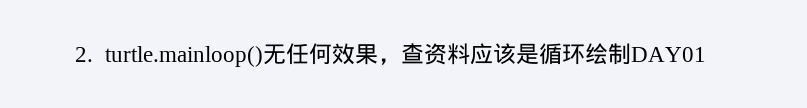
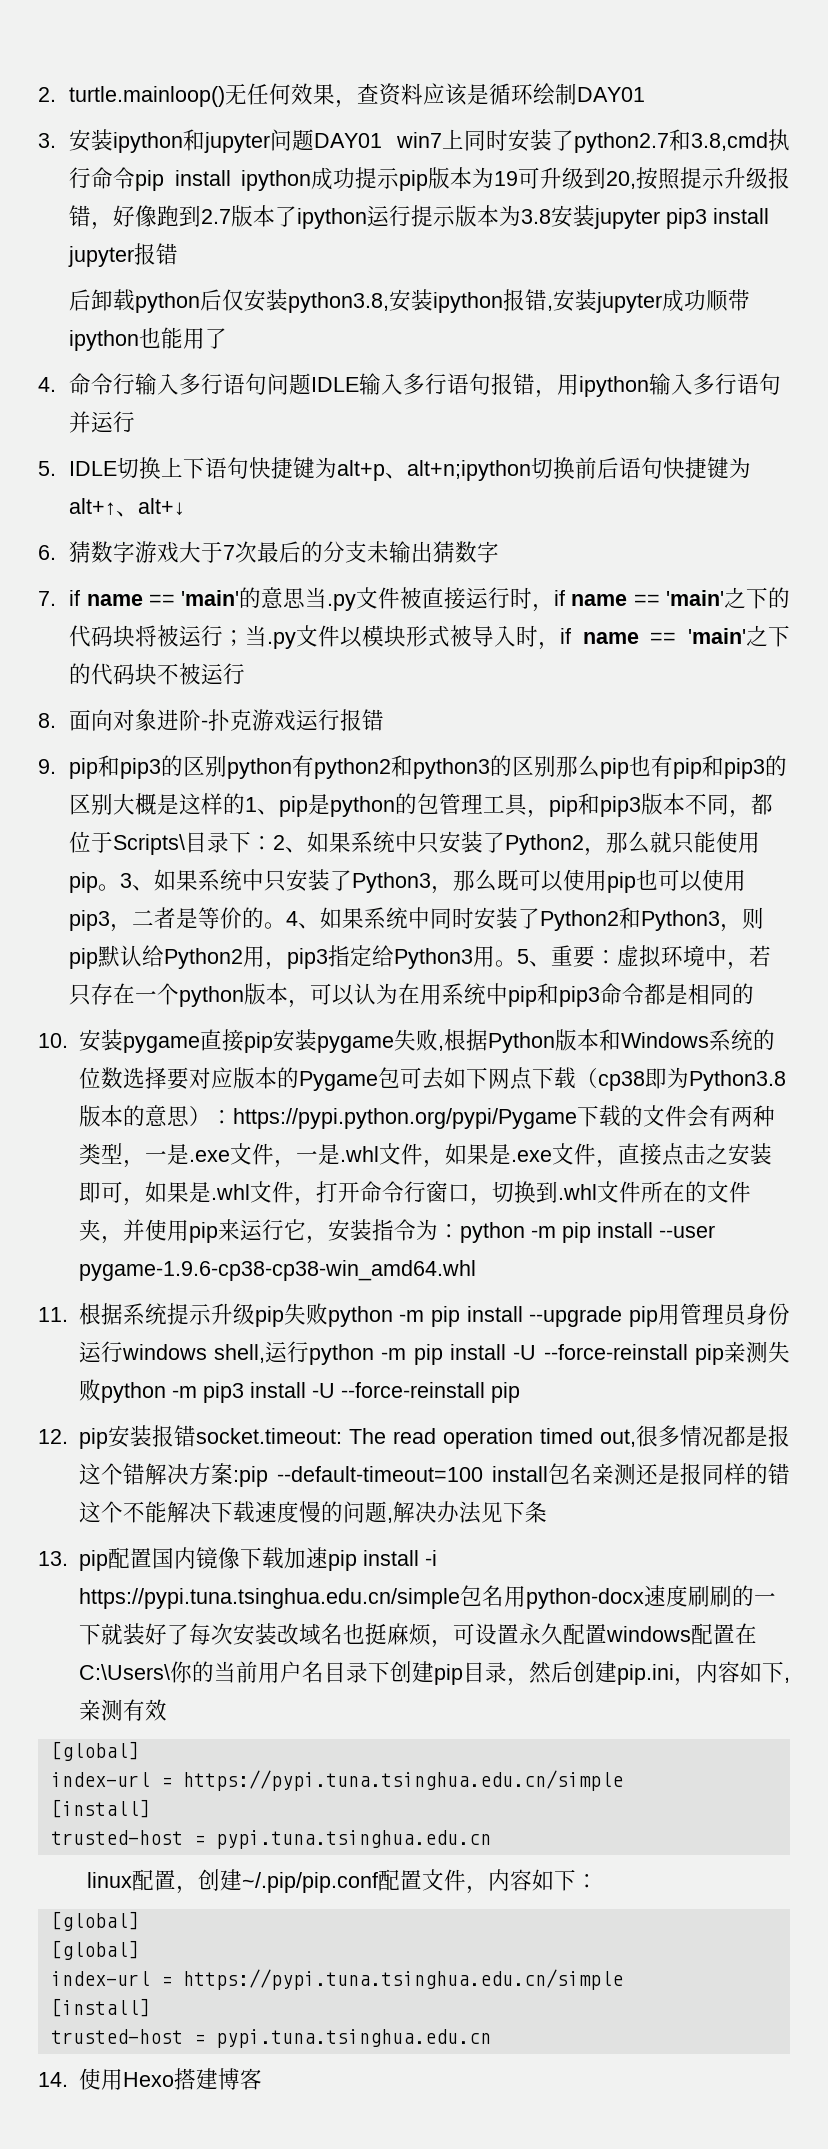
+ 3.安装ipython和jupyter问题DAY01 win7上同时安装了python2.7和3.8,cmd执行命令pip install ipython成功提示pip版本为19可升级到20,按照提示升级报错，好像跑到2.7版本了ipython运行提示版本为3.8安装jupyter pip3 install jupyter报错
+ 后卸载python后仅安装python3.8,安装ipython报错,安装jupyter成功顺带ipython也能用了
+ 4.命令行输入多行语句问题IDLE输入多行语句报错，用ipython输入多行语句并运行
+ 5. IDLE切换上下语句快捷键为alt+p、alt+n;ipython切换前后语句快捷键为alt+↑、alt+↓
+ 6.猜数字游戏大于7次最后的分支未输出猜数字
+ 7. if name == 'main'的意思当.py文件被直接运行时，if name == 'main'之下的代码块将被运行；当.py文件以模块形式被导入时，if name == 'main'之下的代码块不被运行
+ 8.面向对象进阶-扑克游戏运行报错
+ 9. pip和pip3的区别python有python2和python3的区别那么pip也有pip和pip3的区别大概是这样的1、pip是python的包管理工具，pip和pip3版本不同，都位于Scripts\目录下：2、如果系统中只安装了Python2，那么就只能使用pip。3、如果系统中只安装了Python3，那么既可以使用pip也可以使用pip3，二者是等价的。4、如果系统中同时安装了Python2和Python3，则pip默认给Python2用，pip3指定给Python3用。5、重要：虚拟环境中，若只存在一个python版本，可以认为在用系统中pip和pip3命令都是相同的
+ 10.安装pygame直接pip安装pygame失败,根据Python版本和Windows系统的位数选择要对应版本的Pygame包可去如下网点下载（cp38即为Python3.8版本的意思）：https://pypi.python.org/pypi/Pygame下载的文件会有两种类型，一是.exe文件，一是.whl文件，如果是.exe文件，直接点击之安装即可，如果是.whl文件，打开命令行窗口，切换到.whl文件所在的文件夹，并使用pip来运行它，安装指令为：python -m pip install --user pygame-1.9.6-cp38-cp38-win_amd64.whl
+ 11.根据系统提示升级pip失败python -m pip install --upgrade pip用管理员身份运行windows shell,运行python -m pip install -U --force-reinstall pip亲测失败python -m pip3 install -U --force-reinstall pip
+ 12. pip安装报错socket.timeout: The read operation timed out,很多情况都是报这个错解决方案:pip --default-timeout=100 install包名亲测还是报同样的错这个不能解决下载速度慢的问题,解决办法见下条
+ 13. pip配置国内镜像下载加速pip install -i https://pypi.tuna.tsinghua.edu.cn/simple包名用python-docx速度刷刷的一下就装好了每次安装改域名也挺麻烦，可设置永久配置windows配置在C:\Users\你的当前用户名目录下创建pip目录，然后创建pip.ini，内容如下,亲测有效
+ [global]
+ index-url = https://pypi.tuna.tsinghua.edu.cn/simple
+ [install]
+ trusted-host = pypi.tuna.tsinghua.edu.cn
+ linux配置，创建~/.pip/pip.conf配置文件，内容如下：
+ [global]
+ [global]
+ index-url = https://pypi.tuna.tsinghua.edu.cn/simple
+ [install]
+ trusted-host = pypi.tuna.tsinghua.edu.cn
+ 14.使用Hexo搭建博客

